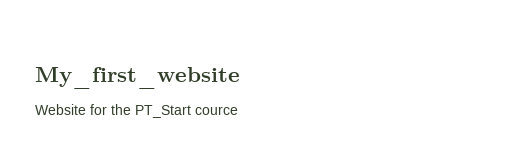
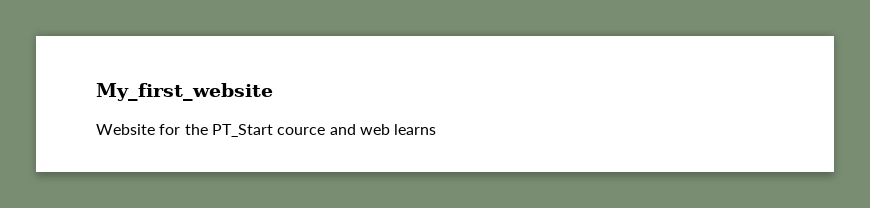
- Website for the PT_Start cource
+ Website for the PT_Start cource and web learns

